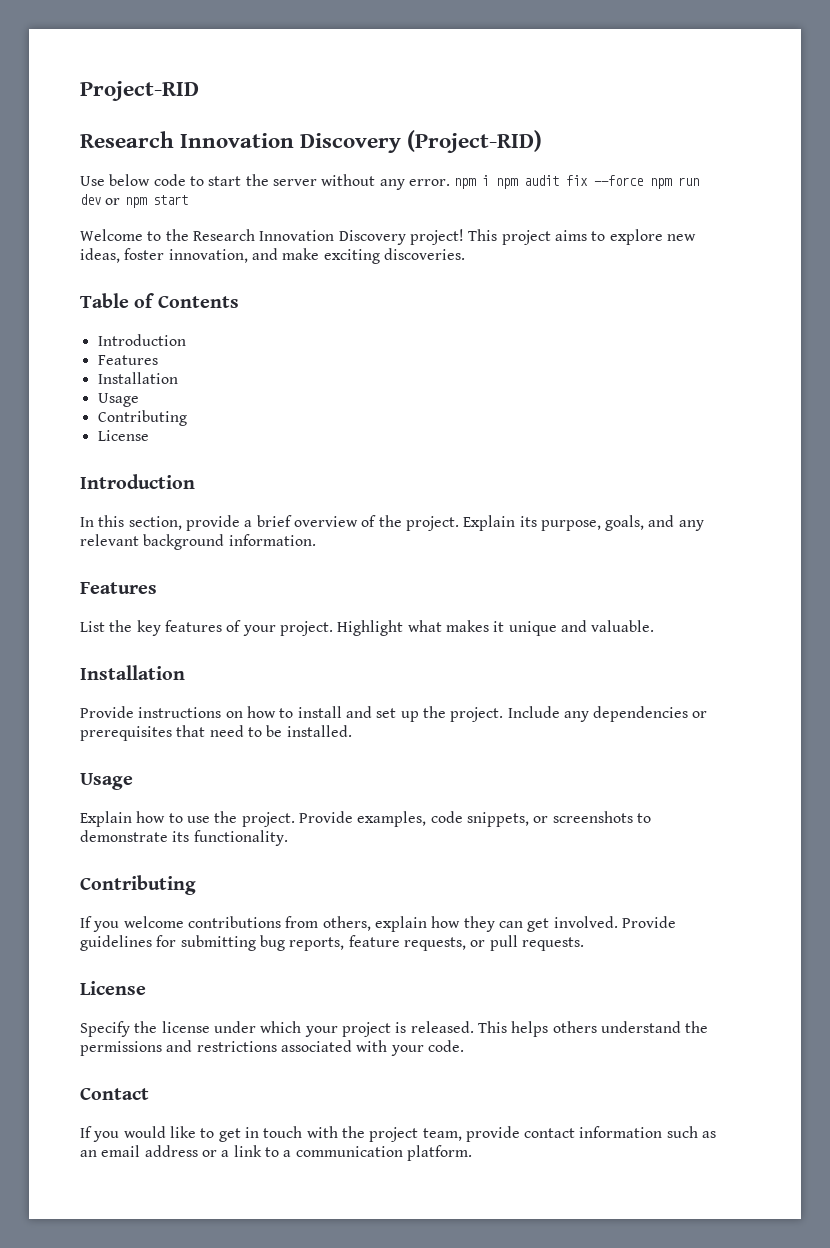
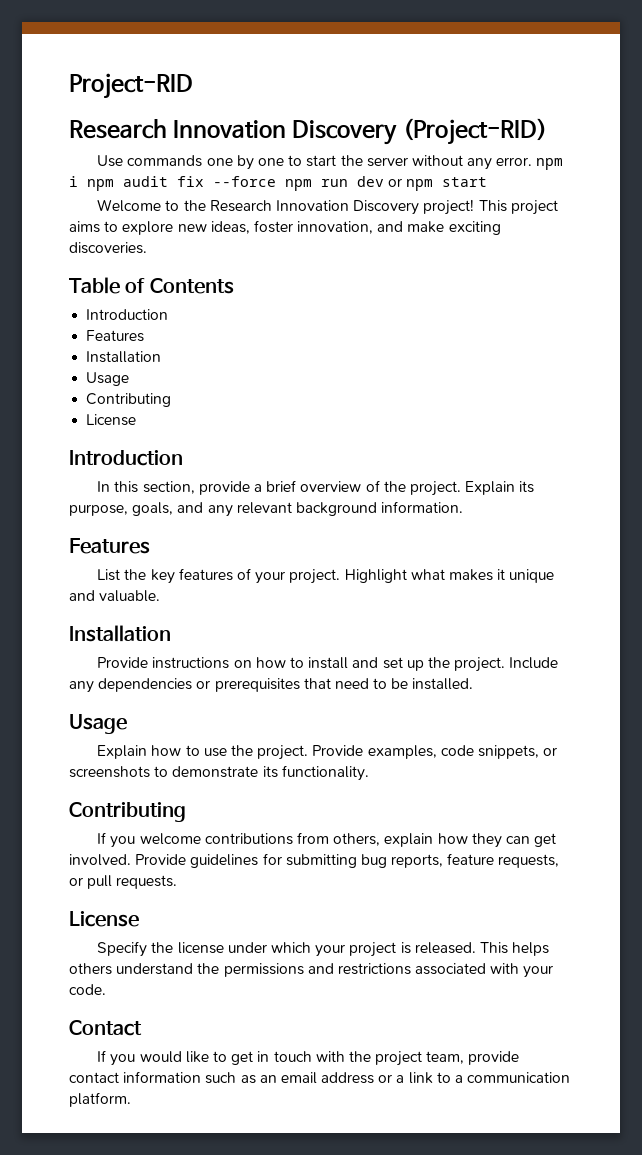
- Use below code to start the server without any error. npm i npm audit fix --force npm run dev or npm start
+ Use commands one by one to start the server without any error. npm i npm audit fix --force npm run dev or npm start

